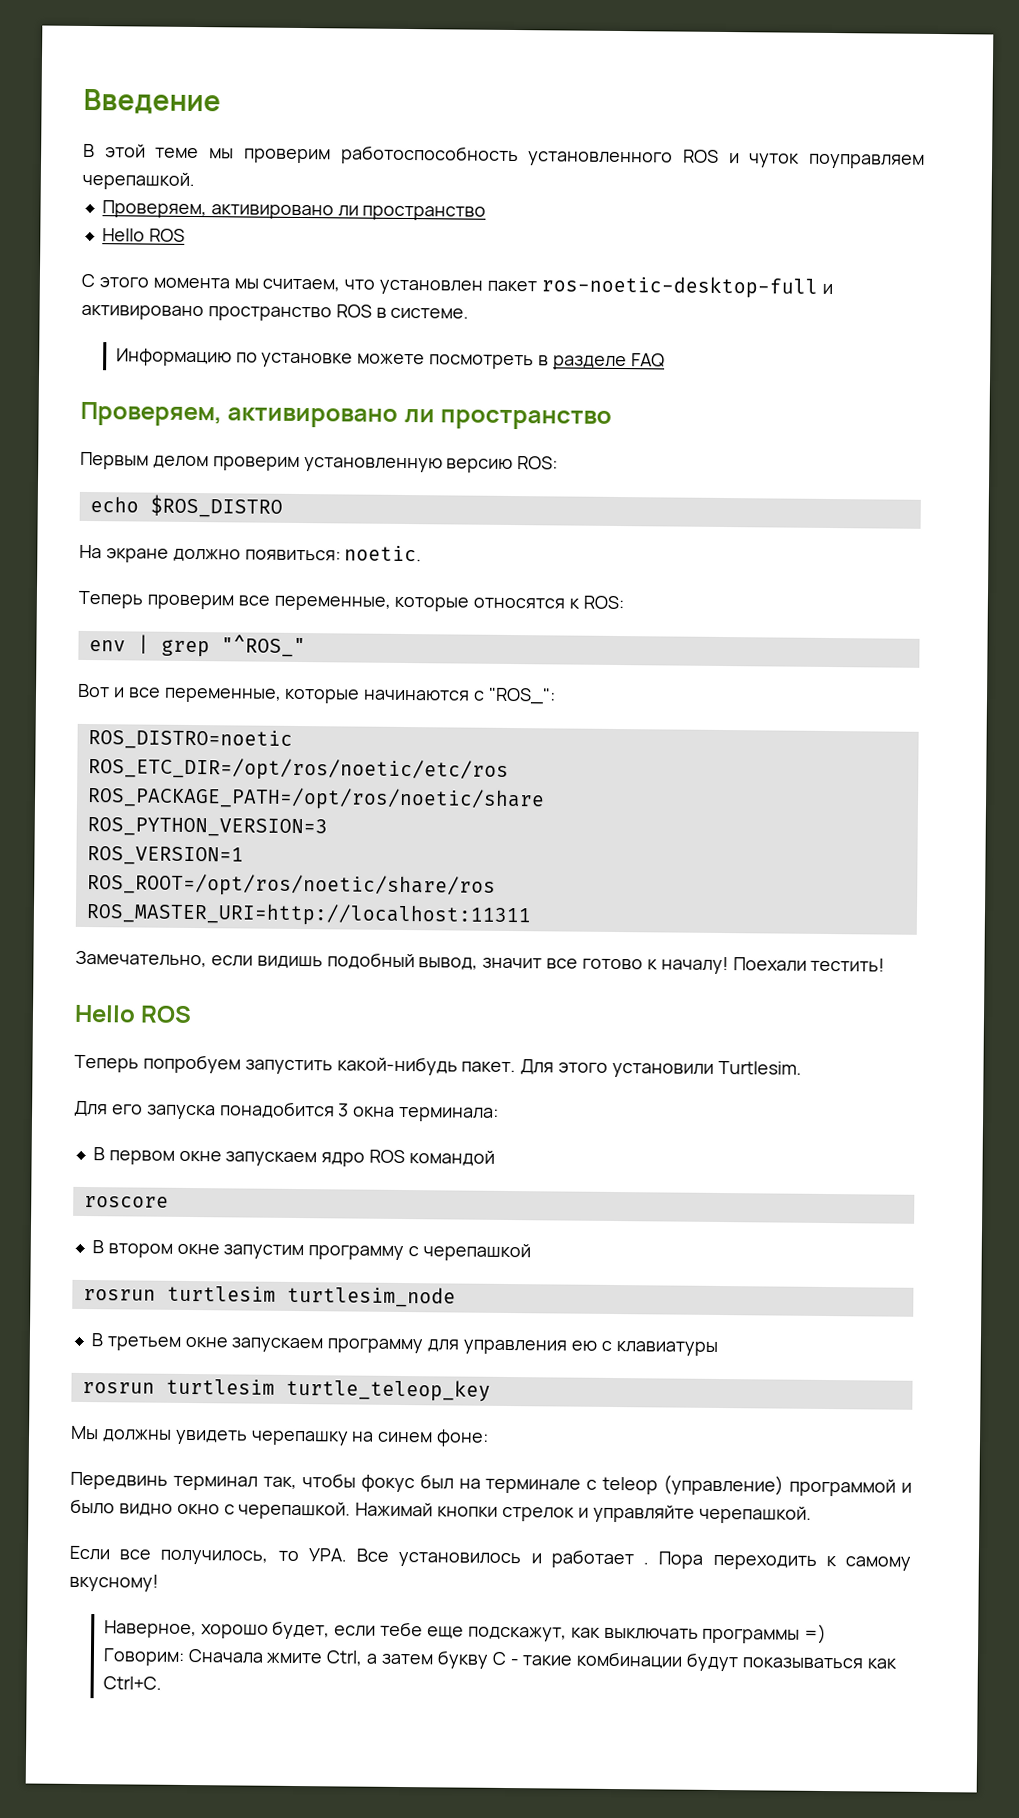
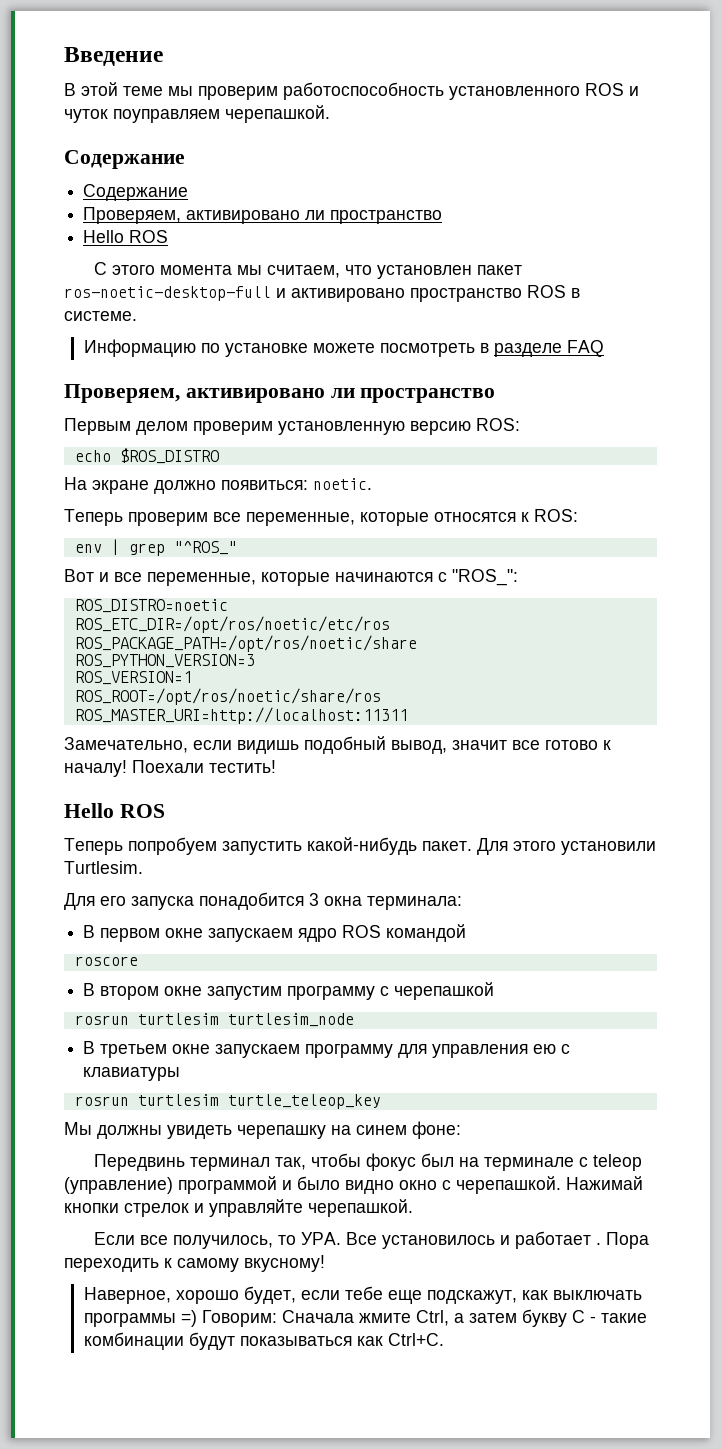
  В этой теме мы проверим работоспособность установленного ROS и чуток поуправляем черепашкой.
+ Содержание
+ Содержание

